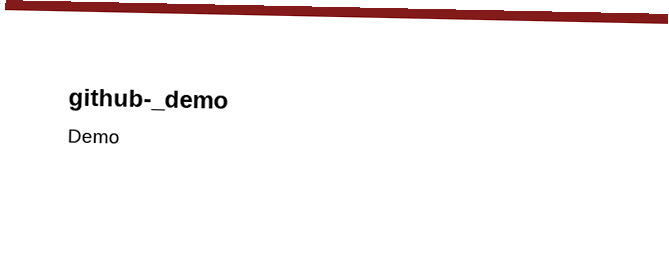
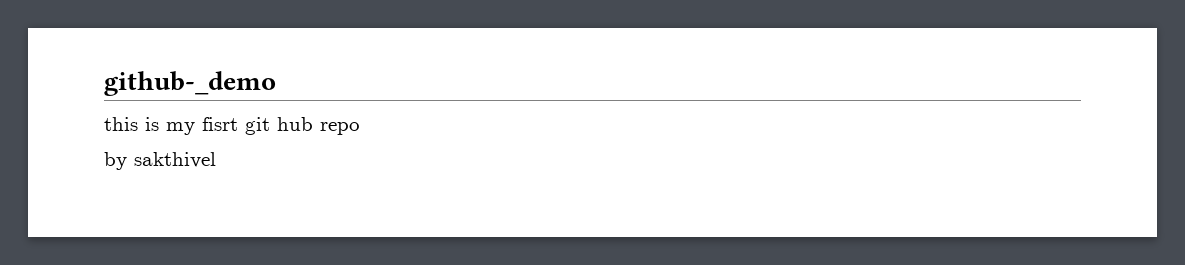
- Demo
+ this is my fisrt git hub repo
+ by sakthivel

